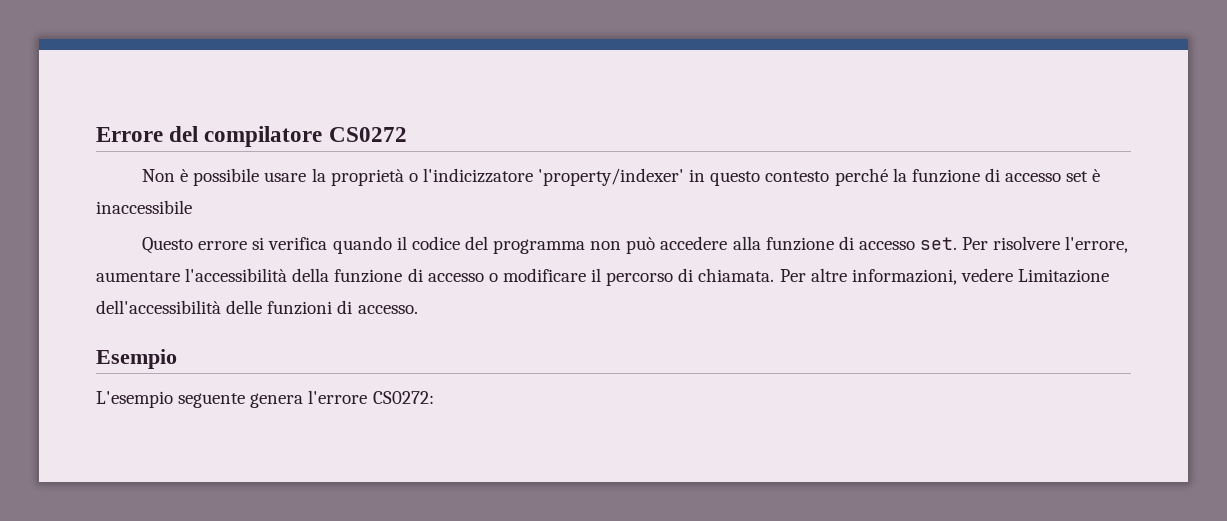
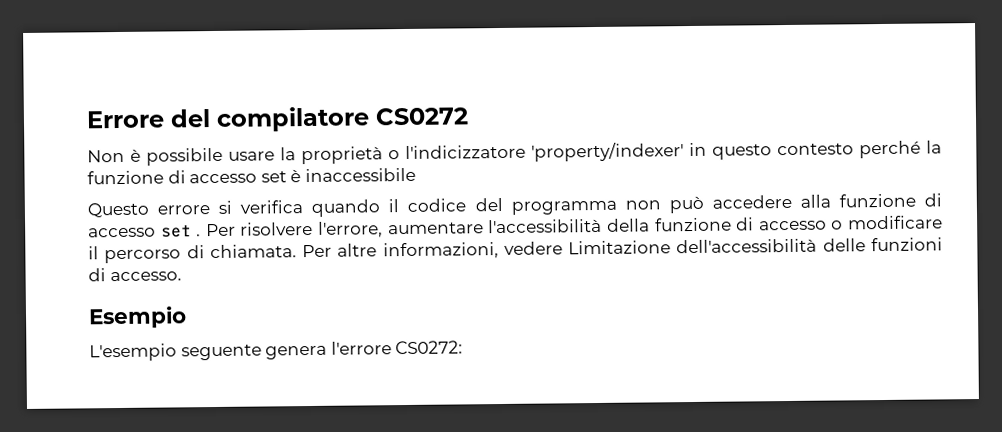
- Questo errore si verifica quando il codice del programma non può accedere alla funzione di accesso set.
+ Questo errore si verifica quando il codice del programma non può accedere alla funzione di accesso set .

